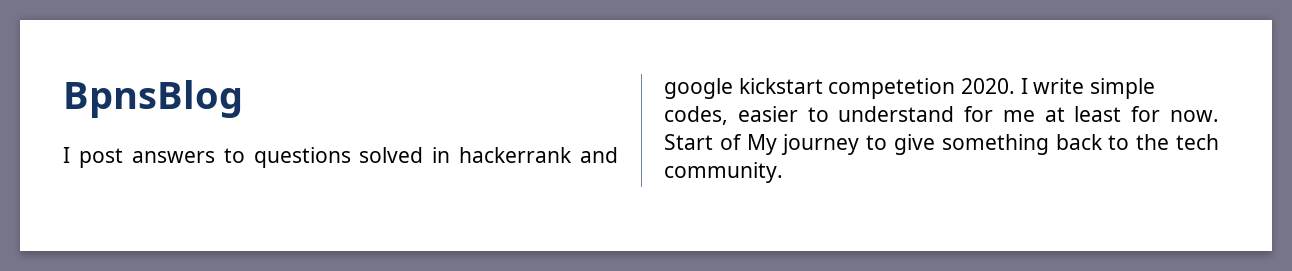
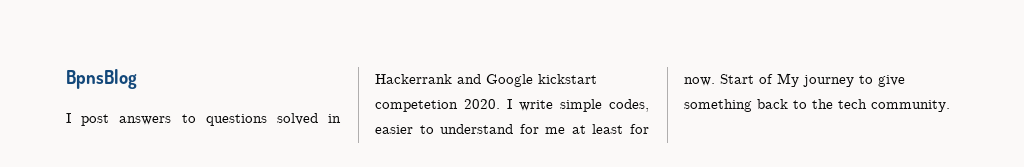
- I post answers to questions solved in hackerrank and google kickstart competetion 2020.
+ I post answers to questions solved in Hackerrank and Google kickstart competetion 2020.

